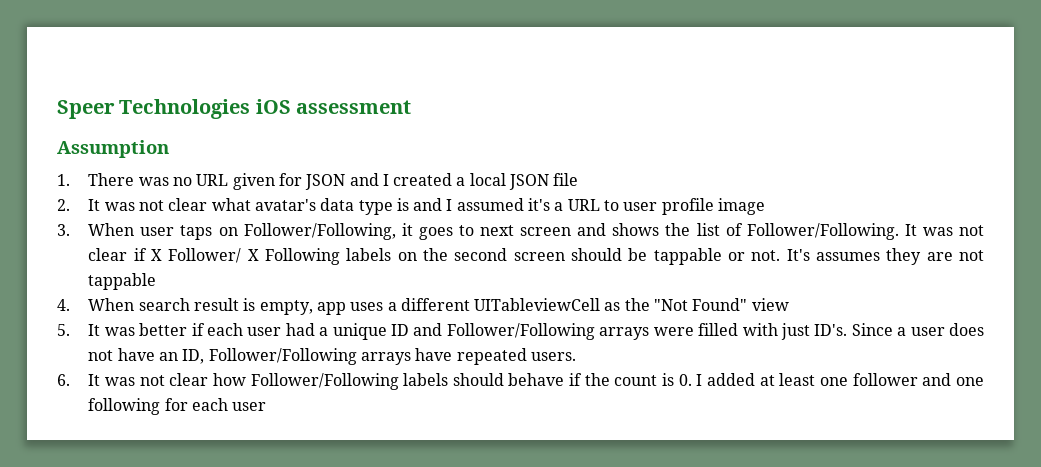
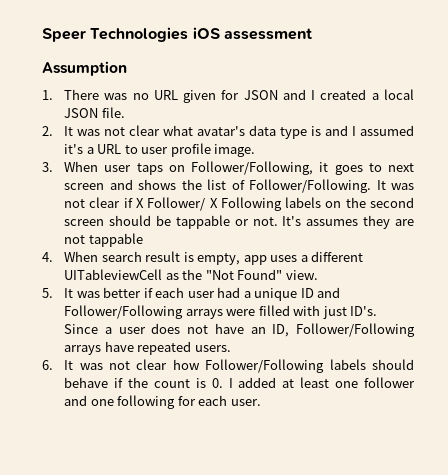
- 1. There was no URL given for JSON and I created a local JSON file
+ 1. There was no URL given for JSON and I created a local JSON file.
- 2. It was not clear what avatar's data type is and I assumed it's a URL to user profile image
+ 2. It was not clear what avatar's data type is and I assumed it's a URL to user profile image.
- 4. When search result is empty, app uses a different UITableviewCell as the "Not Found" view
+ 4. When search result is empty, app uses a different UITableviewCell as the "Not Found" view.
- 6. It was not clear how Follower/Following labels should behave if the count is 0. I added at least one follower and one following for each user
+ 6. It was not clear how Follower/Following labels should behave if the count is 0. I added at least one follower and one following for each user.

